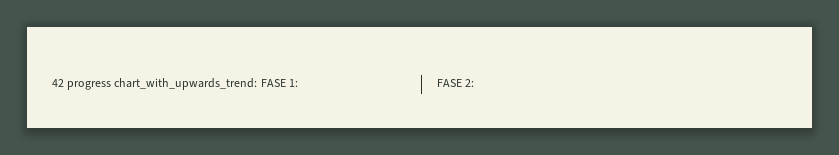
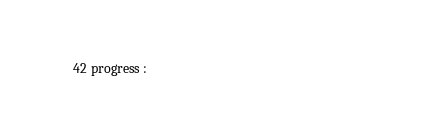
- 42 progress chart_with_upwards_trend: FASE 1:
- FASE 2:
+ 42 progress :

